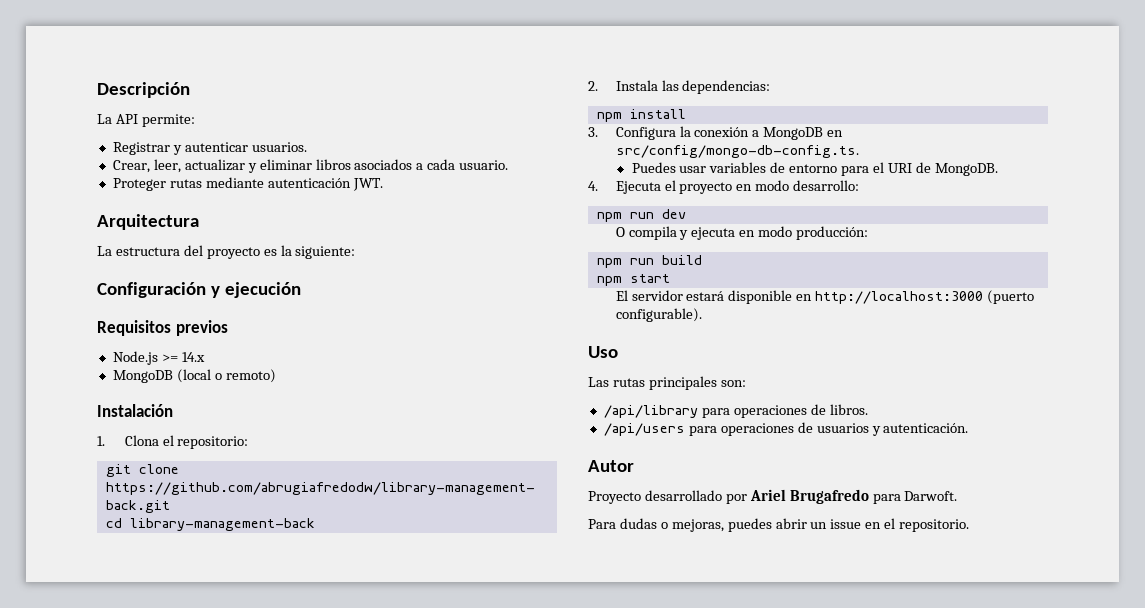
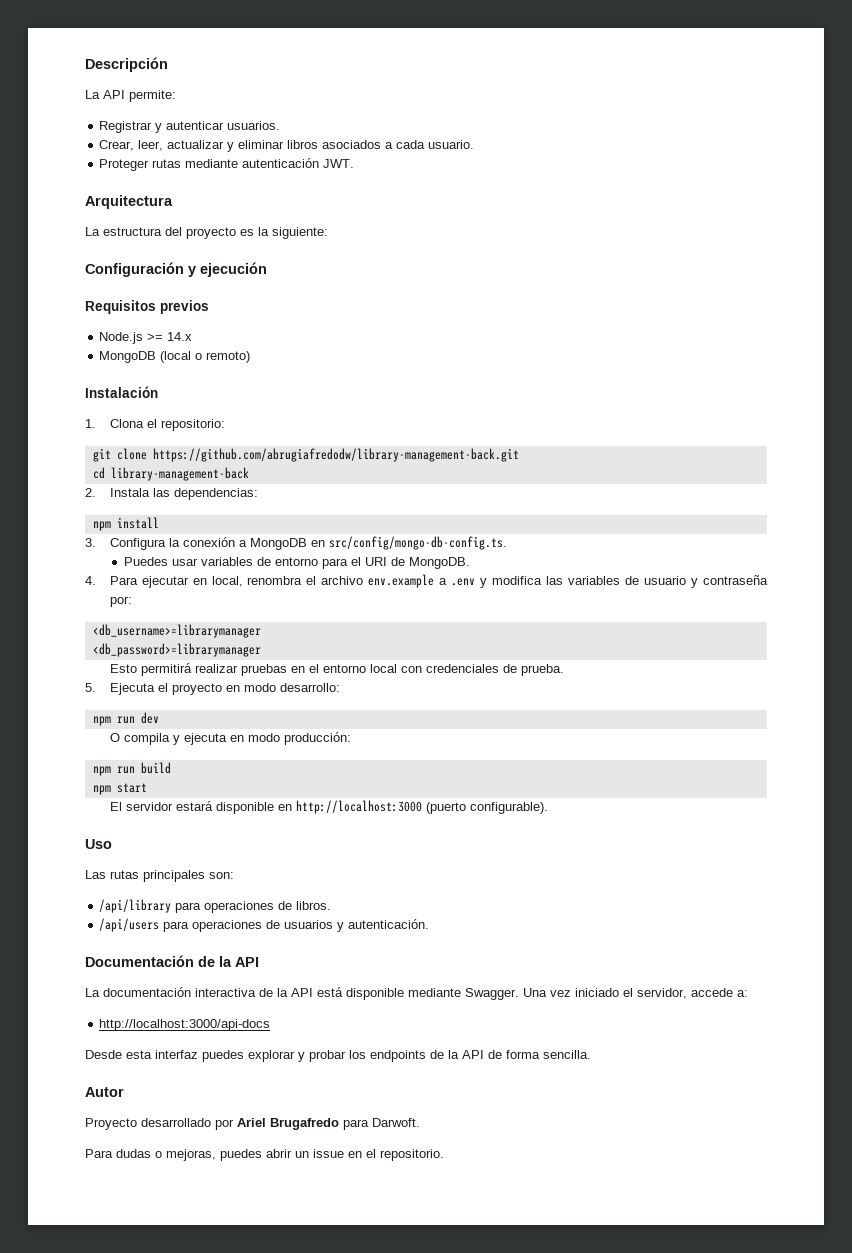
- 4. Ejecuta el proyecto en modo desarrollo:
+ 4. Para ejecutar en local, renombra el archivo env.example a .env y modifica las variables de usuario y contraseña por:
+ <db_username>=librarymanager
+ <db_password>=librarymanager
+ Esto permitirá realizar pruebas en el entorno local con credenciales de prueba.
+ 5. Ejecuta el proyecto en modo desarrollo:
+ Documentación de la API
+ La documentación interactiva de la API está disponible mediante Swagger. Una vez iniciado el servidor, accede a:
+ http://localhost:3000/api-docs
+ Desde esta interfaz puedes explorar y probar los endpoints de la API de forma sencilla.

